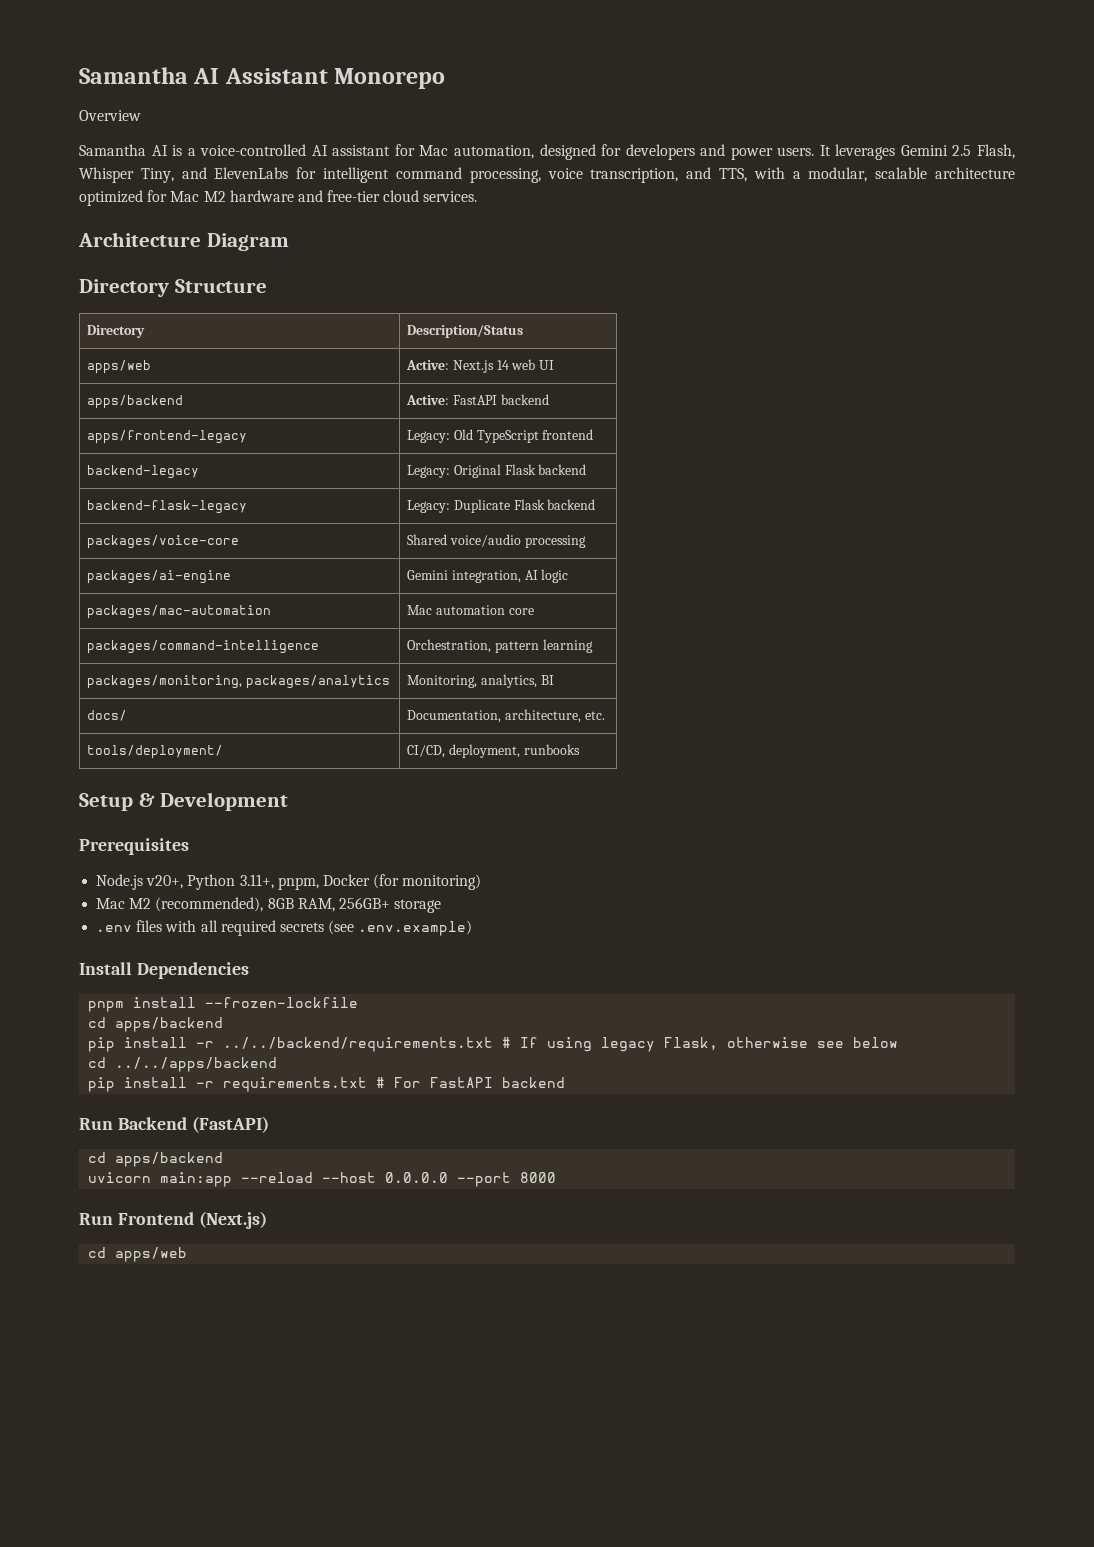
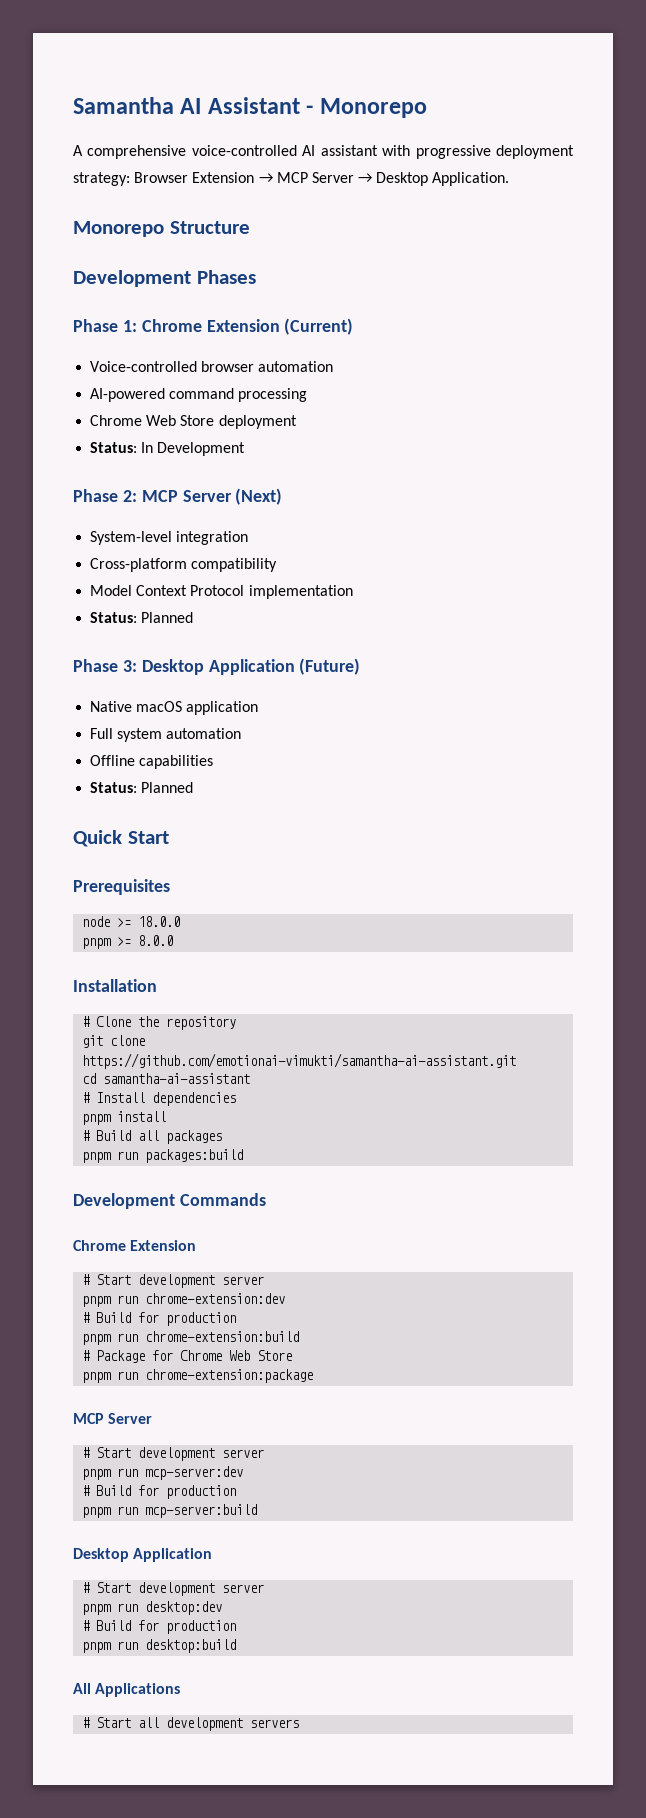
- Samantha AI Assistant Monorepo
+ Samantha AI Assistant - Monorepo
- Overview
- Samantha AI is a voice-controlled AI assistant for Mac automation, designed for developers and power users. It leverages Gemini 2.5 Flash, Whisper Tiny, and ElevenLabs for intelligent command processing, voice transcription, and TTS, with a modular, scalable architecture optimized for Mac M2 hardware and free-tier cloud services.
- Architecture Diagram
- Directory Structure
- Directory | Description/Status
- apps/web | Active: Next.js 14 web UI
- apps/backend | Active: FastAPI backend
- apps/frontend-legacy | Legacy: Old TypeScript frontend
- backend-legacy | Legacy: Original Flask backend
- backend-flask-legacy | Legacy: Duplicate Flask backend
- packages/voice-core | Shared voice/audio processing
- packages/ai-engine | Gemini integration, AI logic
- packages/mac-automation | Mac automation core
- packages/command-intelligence | Orchestration, pattern learning
- packages/monitoring, packages/analytics | Monitoring, analytics, BI
- docs/ | Documentation, architecture, etc.
- tools/deployment/ | CI/CD, deployment, runbooks
- Setup & Development
+ A comprehensive voice-controlled AI assistant with progressive deployment strategy: Browser Extension → MCP Server → Desktop Application.
+ Monorepo Structure
+ Development Phases
+ Phase 1: Chrome Extension (Current)
+ Voice-controlled browser automation
+ AI-powered command processing
+ Chrome Web Store deployment
+ Status: In Development
+ Phase 2: MCP Server (Next)
+ System-level integration
+ Cross-platform compatibility
+ Model Context Protocol implementation
+ Status: Planned
+ Phase 3: Desktop Application (Future)
+ Native macOS application
+ Full system automation
+ Offline capabilities
+ Status: Planned
+ Quick Start
  Prerequisites
- Node.js v20+, Python 3.11+, pnpm, Docker (for monitoring)
- Mac M2 (recommended), 8GB RAM, 256GB+ storage
- .env files with all required secrets (see .env.example)
- Install Dependencies
- pnpm install --frozen-lockfile
- cd apps/backend
- pip install -r ../../backend/requirements.txt # If using legacy Flask, otherwise see below
- cd ../../apps/backend
- pip install -r requirements.txt # For FastAPI backend
- Run Backend (FastAPI)
- cd apps/backend
- uvicorn main:app --reload --host 0.0.0.0 --port 8000
- Run Frontend (Next.js)
- cd apps/web
+ node >= 18.0.0
+ pnpm >= 8.0.0
+ Installation
+ # Clone the repository
+ git clone https://github.com/emotionai-vimukti/samantha-ai-assistant.git
+ cd samantha-ai-assistant
+ # Install dependencies
+ pnpm install
+ # Build all packages
+ pnpm run packages:build
+ Development Commands
+ Chrome Extension
+ # Start development server
+ pnpm run chrome-extension:dev
+ # Build for production
+ pnpm run chrome-extension:build
+ # Package for Chrome Web Store
+ pnpm run chrome-extension:package
+ MCP Server
+ # Start development server
+ pnpm run mcp-server:dev
+ # Build for production
+ pnpm run mcp-server:build
+ Desktop Application
+ # Start development server
+ pnpm run desktop:dev
+ # Build for production
+ pnpm run desktop:build
+ All Applications
+ # Start all development servers

